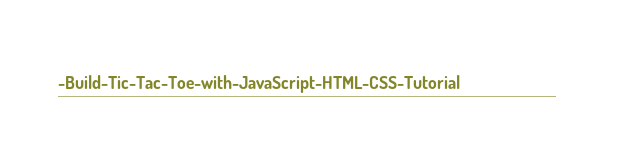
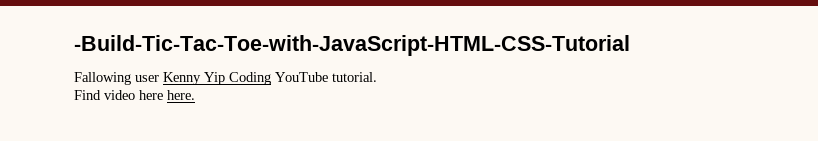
+ Fallowing user Kenny Yip Coding YouTube tutorial.
+ Find video here here.

